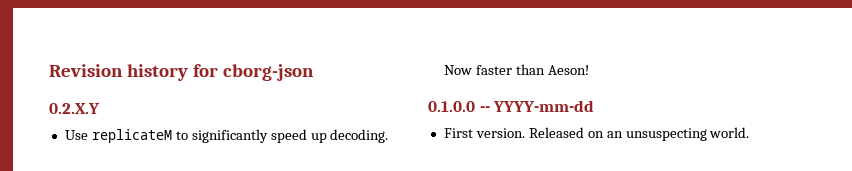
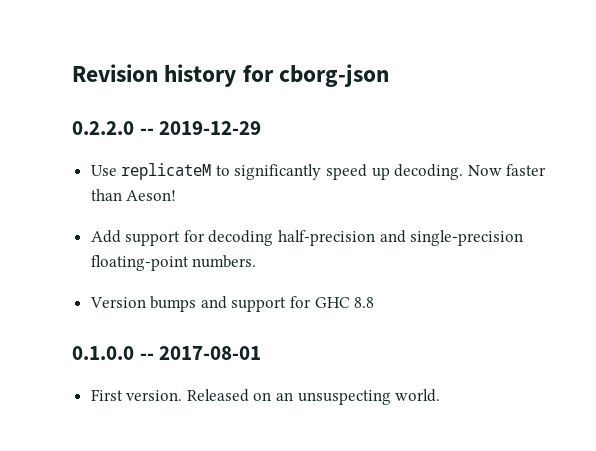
- 0.2.X.Y
+ 0.2.2.0 -- 2019-12-29
+ Add support for decoding half-precision and single-precision floating-point numbers.
+ Version bumps and support for GHC 8.8
- 0.1.0.0 -- YYYY-mm-dd
+ 0.1.0.0 -- 2017-08-01

